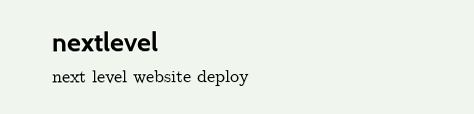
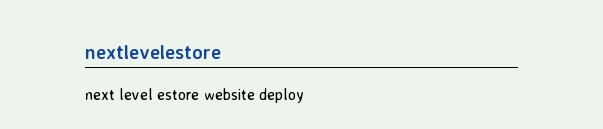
- nextlevel
+ nextlevelestore
- next level website deploy
+ next level estore website deploy

